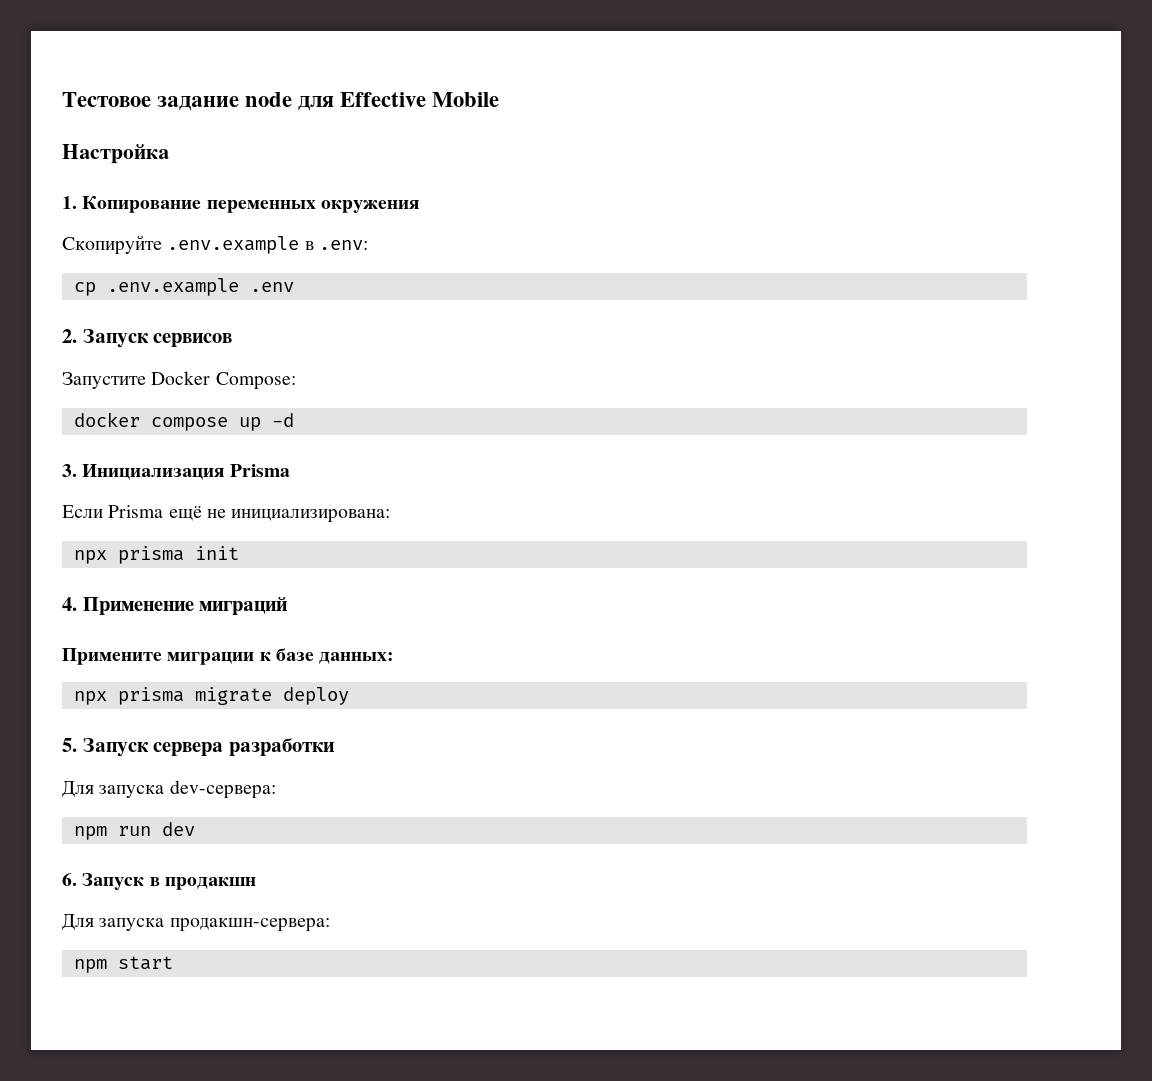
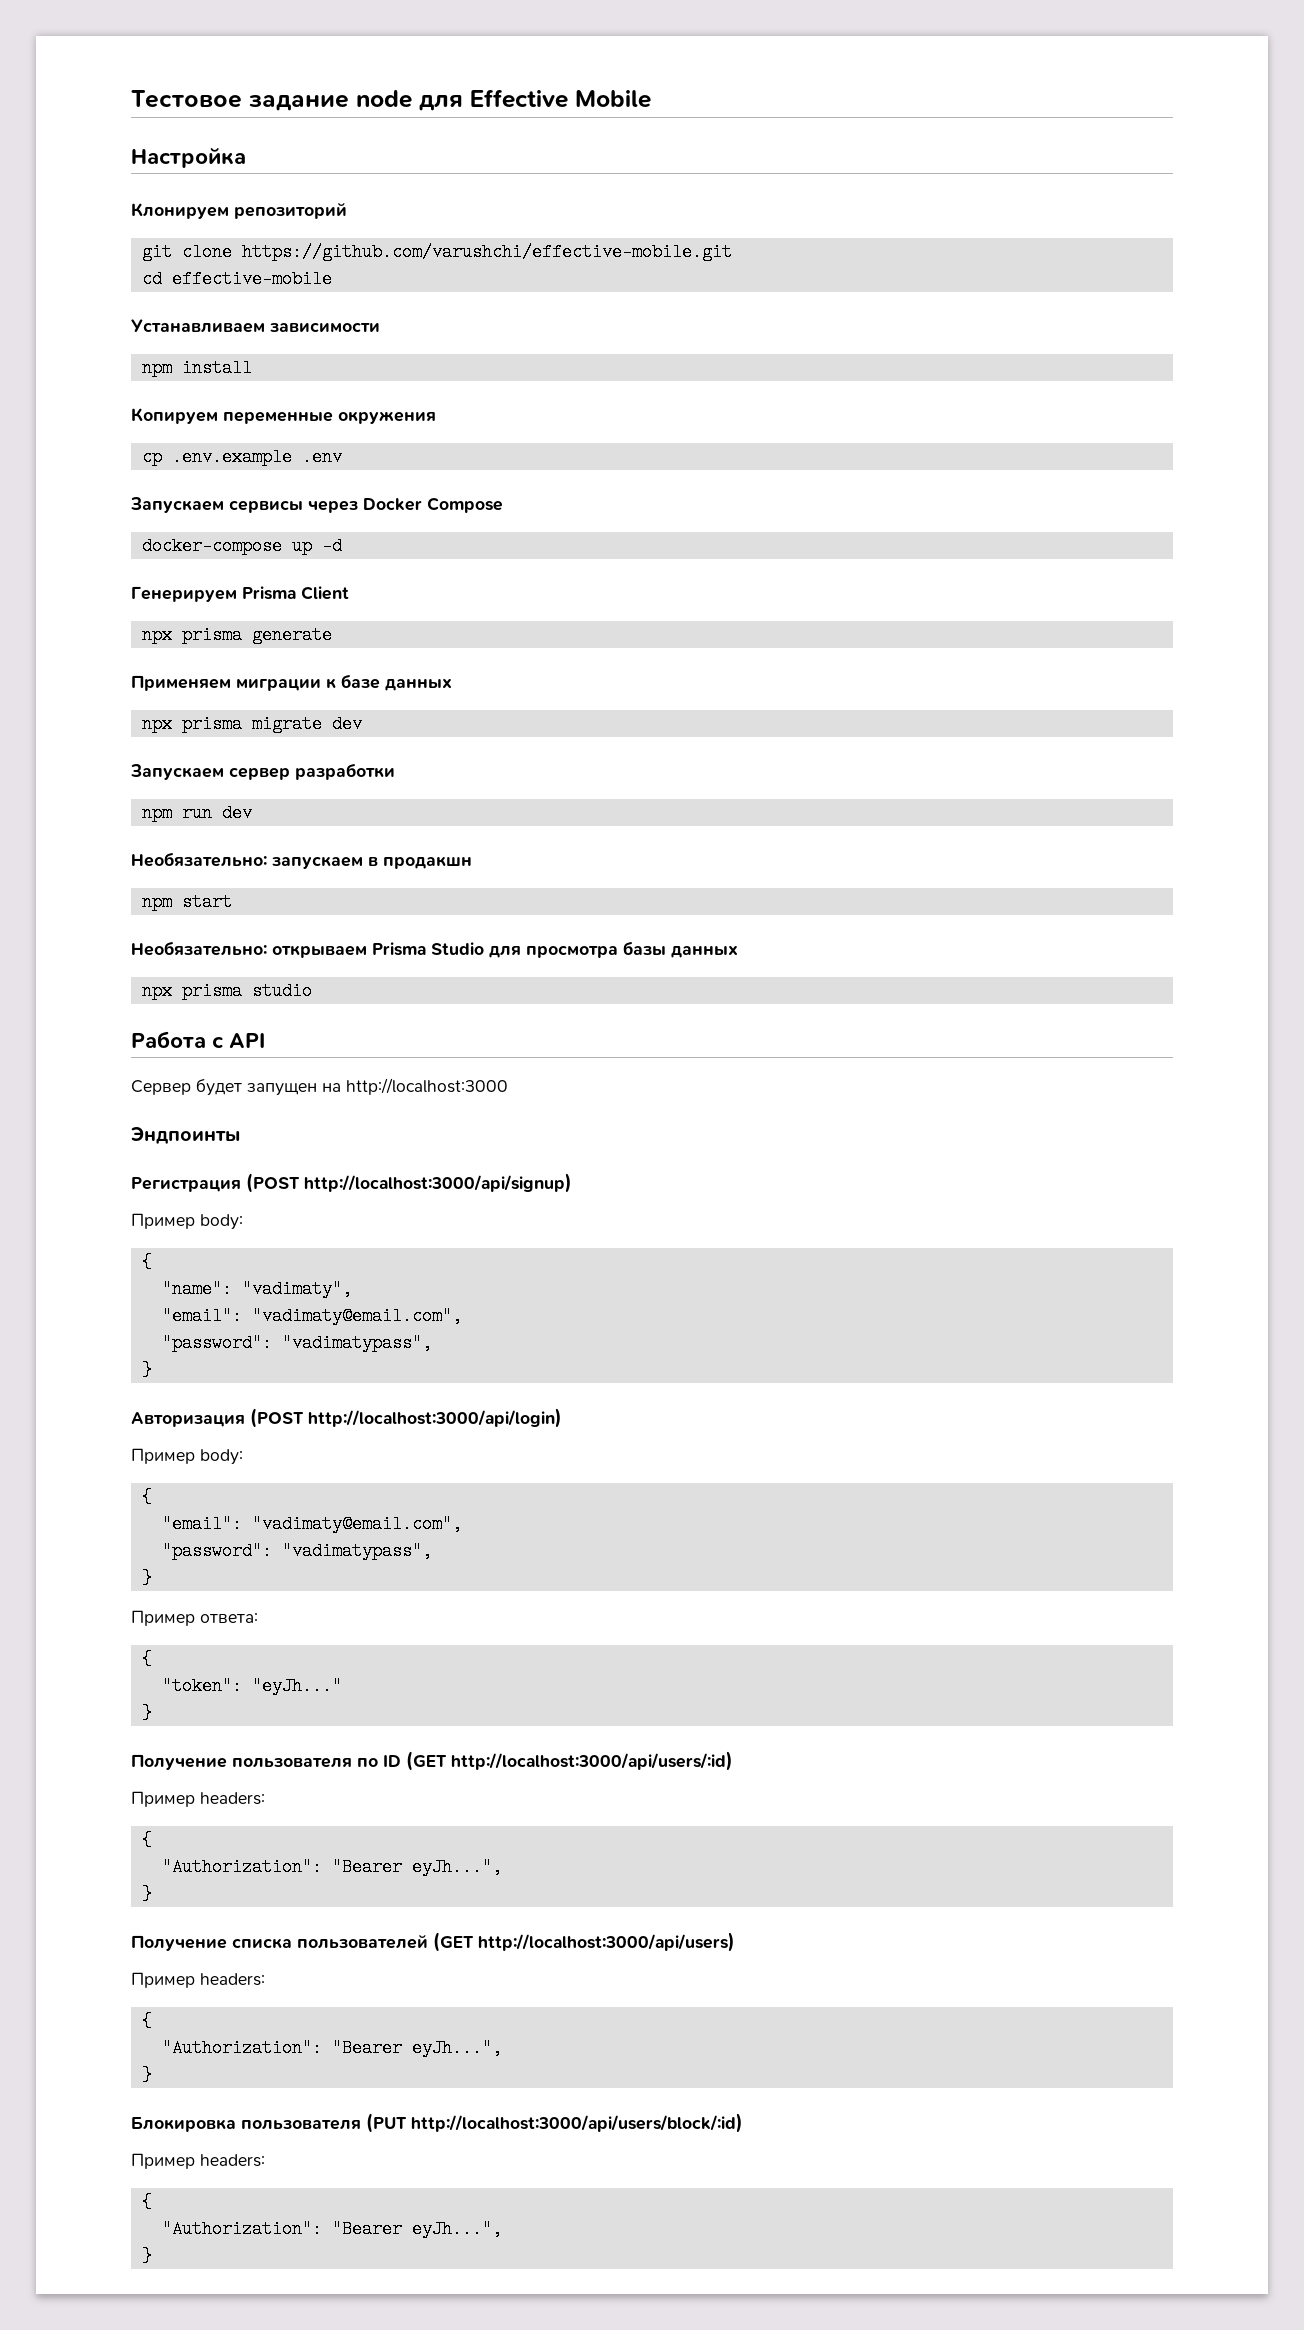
- 1. Копирование переменных окружения
- Скопируйте .env.example в .env:
+ Клонируем репозиторий
+ git clone https://github.com/varushchi/effective-mobile.git
+ cd effective-mobile
+ Устанавливаем зависимости
+ npm install
+ Копируем переменные окружения
  cp .env.example .env
- 2. Запуск сервисов
- Запустите Docker Compose:
- docker compose up -d
+ Запускаем сервисы через Docker Compose
+ docker-compose up -d
- 3. Инициализация Prisma
- Если Prisma ещё не инициализирована:
- npx prisma init
- 4. Применение миграций
- Примените миграции к базе данных:
+ Генерируем Prisma Client
+ npx prisma generate
+ Применяем миграции к базе данных
- npx prisma migrate deploy
- 5. Запуск сервера разработки
- Для запуска dev-сервера:
+ npx prisma migrate dev
+ Запускаем сервер разработки
- 6. Запуск в продакшн
+ Необязательно: запускаем в продакшн
- Для запуска продакшн-сервера:
+ Необязательно: открываем Prisma Studio для просмотра базы данных
+ npx prisma studio
+ Работа с API
+ Сервер будет запущен на http://localhost:3000
+ Эндпоинты
+ Регистрация (POST http://localhost:3000/api/signup)
+ Пример body:
+ {
+ "name": "vadimaty",
+ "email": "vadimaty@email.com",
+ "password": "vadimatypass",
+ }
+ Авторизация (POST http://localhost:3000/api/login)
+ Пример body:
+ {
+ "email": "vadimaty@email.com",
+ "password": "vadimatypass",
+ }
+ Пример ответа:
+ {
+ "token": "eyJh..."
+ }
+ Получение пользователя по ID (GET http://localhost:3000/api/users/:id)
+ Пример headers:
+ {
+ "Authorization": "Bearer eyJh...",
+ }
+ Получение списка пользователей (GET http://localhost:3000/api/users)
+ Пример headers:
+ {
+ "Authorization": "Bearer eyJh...",
+ }
+ Блокировка пользователя (PUT http://localhost:3000/api/users/block/:id)
+ Пример headers:
+ {
+ "Authorization": "Bearer eyJh...",
+ }

